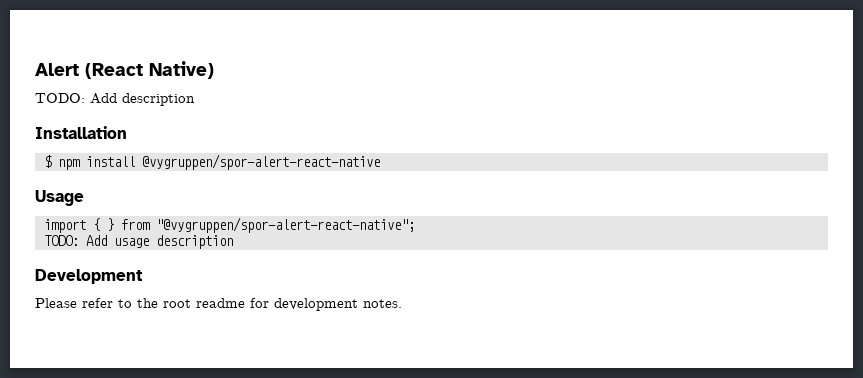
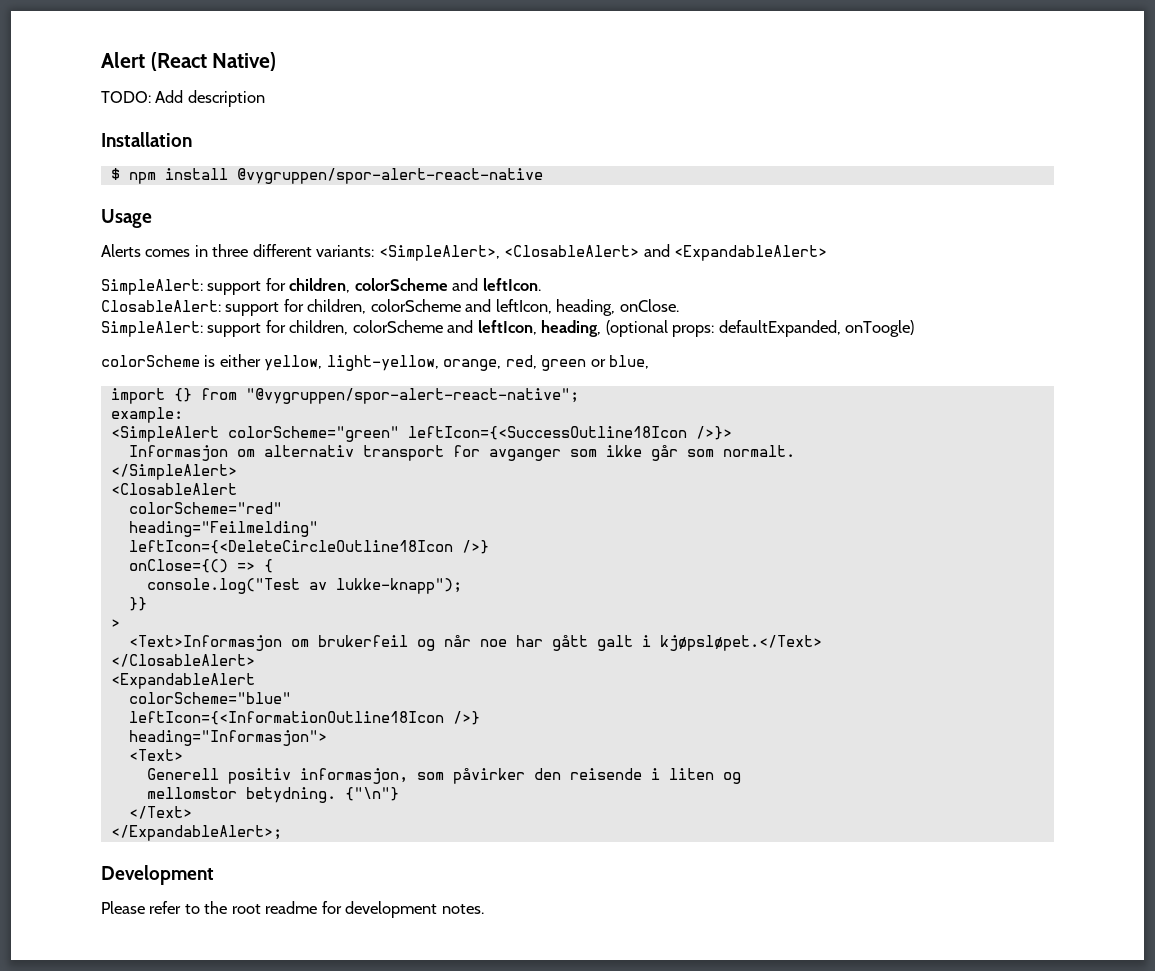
+ Alerts comes in three different variants: <SimpleAlert>, <ClosableAlert> and <ExpandableAlert>
+ SimpleAlert: support for children, colorScheme and leftIcon.
+ ClosableAlert: support for children, colorScheme and leftIcon, heading, onClose.
+ SimpleAlert: support for children, colorScheme and leftIcon, heading, (optional props: defaultExpanded, onToogle)
+ colorScheme is either yellow, light-yellow, orange, red, green or blue,
- import { } from "@vygruppen/spor-alert-react-native";
+ import {} from "@vygruppen/spor-alert-react-native";
- TODO: Add usage description
+ example:
+ <SimpleAlert colorScheme="green" leftIcon={<SuccessOutline18Icon />}>
+ Informasjon om alternativ transport for avganger som ikke går som normalt.
+ </SimpleAlert>
+ <ClosableAlert
+ colorScheme="red"
+ heading="Feilmelding"
+ leftIcon={<DeleteCircleOutline18Icon />}
+ onClose={() => {
+ console.log("Test av lukke-knapp");
+ }}
+ >
+ <Text>Informasjon om brukerfeil og når noe har gått galt i kjøpsløpet.</Text>
+ </ClosableAlert>
+ <ExpandableAlert
+ colorScheme="blue"
+ leftIcon={<InformationOutline18Icon />}
+ heading="Informasjon">
+ <Text>
+ Generell positiv informasjon, som påvirker den reisende i liten og
+ mellomstor betydning. {"\n"}
+ </Text>
+ </ExpandableAlert>;

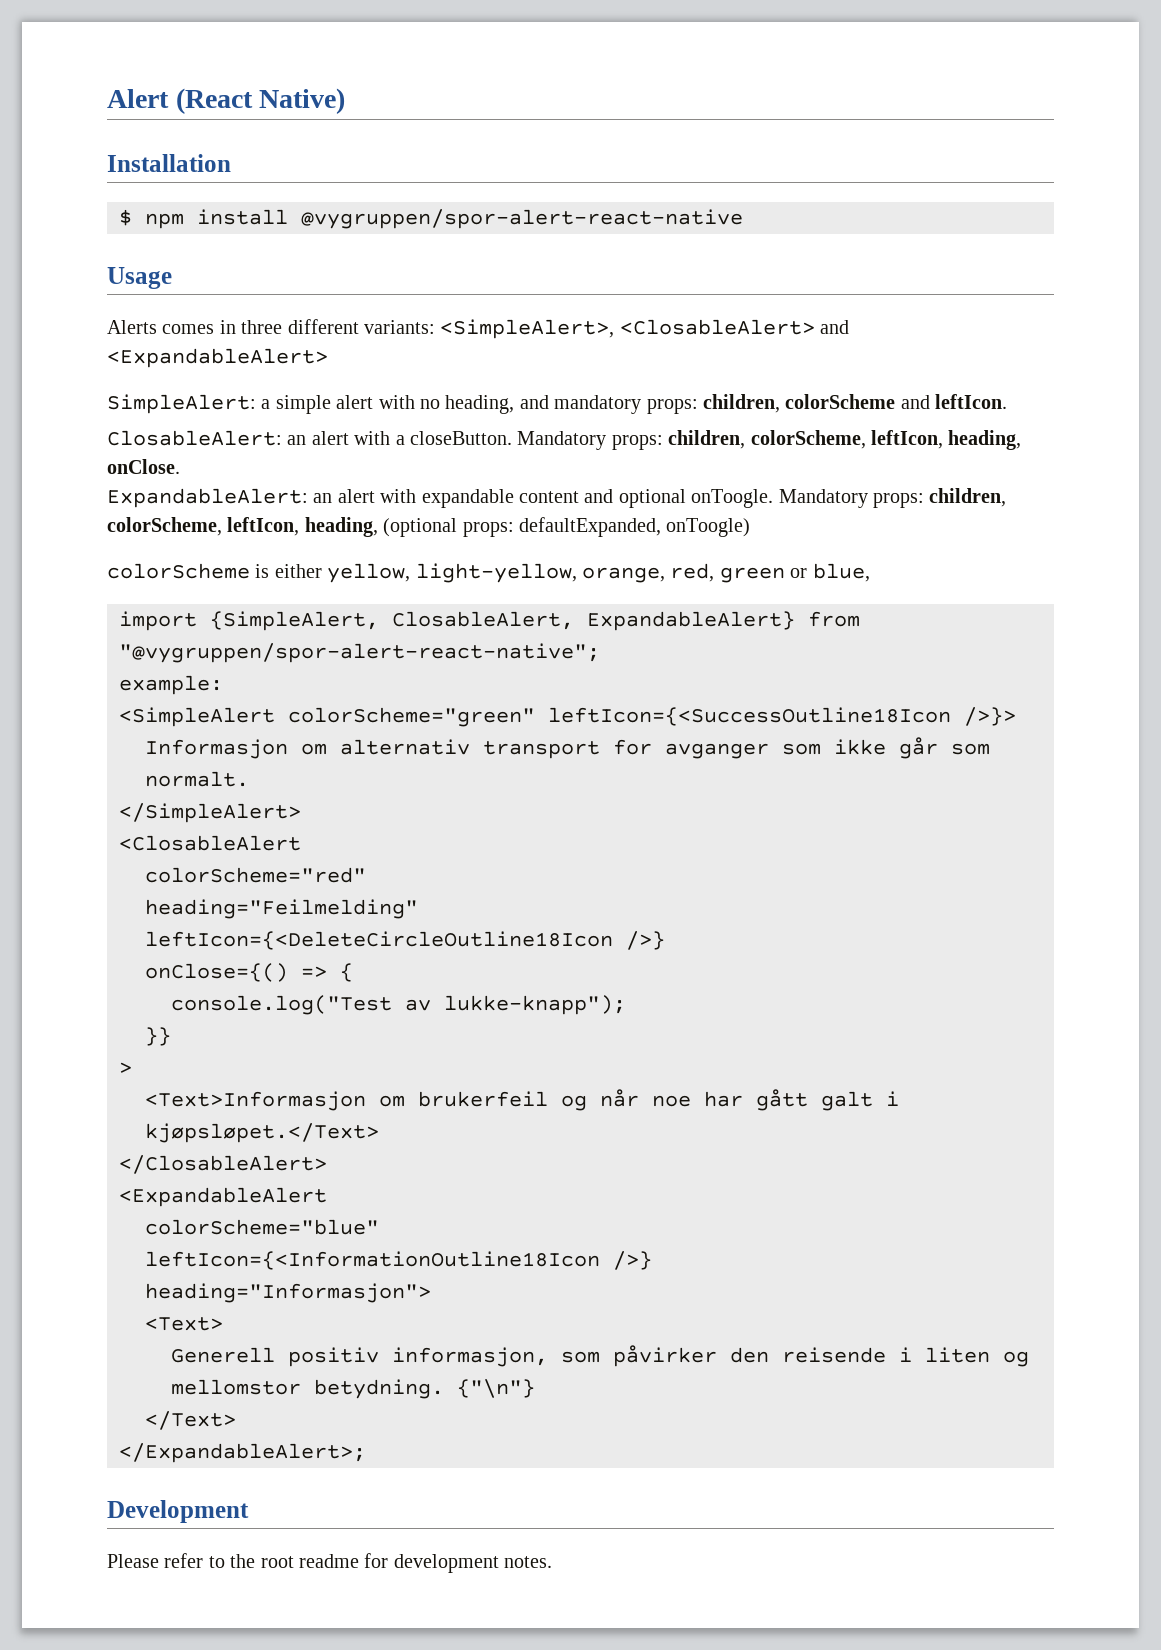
- TODO: Add description
- SimpleAlert: support for children, colorScheme and leftIcon.
+ SimpleAlert: a simple alert with no heading, and mandatory props: children, colorScheme and leftIcon.
- ClosableAlert: support for children, colorScheme and leftIcon, heading, onClose.
- SimpleAlert: support for children, colorScheme and leftIcon, heading, (optional props: defaultExpanded, onToogle)
+ ClosableAlert: an alert with a closeButton. Mandatory props: children, colorScheme, leftIcon, heading, onClose.
+ ExpandableAlert: an alert with expandable content and optional onToogle. Mandatory props: children, colorScheme, leftIcon, heading, (optional props: defaultExpanded, onToogle)
- import {} from "@vygruppen/spor-alert-react-native";
+ import {SimpleAlert, ClosableAlert, ExpandableAlert} from "@vygruppen/spor-alert-react-native";

